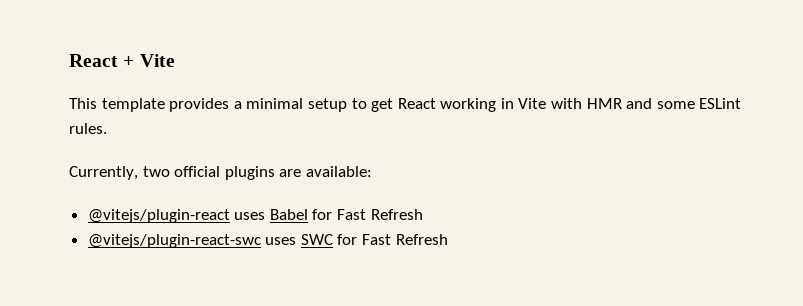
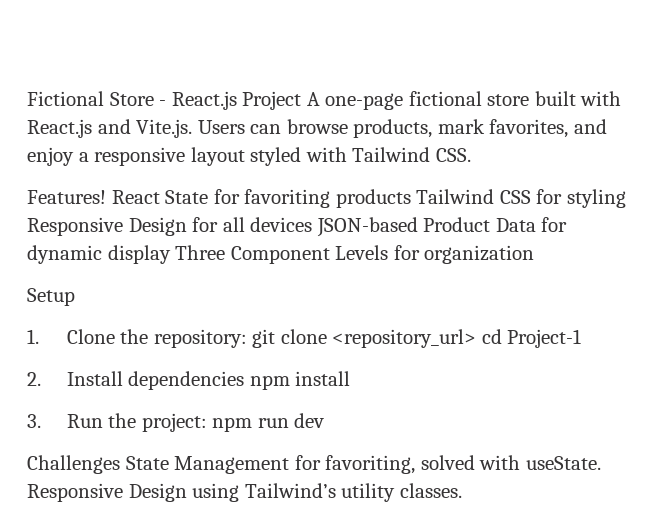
- React + Vite
- This template provides a minimal setup to get React working in Vite with HMR and some ESLint rules.
- Currently, two official plugins are available:
- @vitejs/plugin-react uses Babel for Fast Refresh
- @vitejs/plugin-react-swc uses SWC for Fast Refresh
+ Fictional Store - React.js Project A one-page fictional store built with React.js and Vite.js. Users can browse products, mark favorites, and enjoy a responsive layout styled with Tailwind CSS.
+ Features! React State for favoriting products Tailwind CSS for styling Responsive Design for all devices JSON-based Product Data for dynamic display Three Component Levels for organization
+ Setup
+ 1. Clone the repository: git clone <repository_url> cd Project-1
+ 2. Install dependencies npm install
+ 3. Run the project: npm run dev
+ Challenges State Management for favoriting, solved with useState. Responsive Design using Tailwind’s utility classes.

